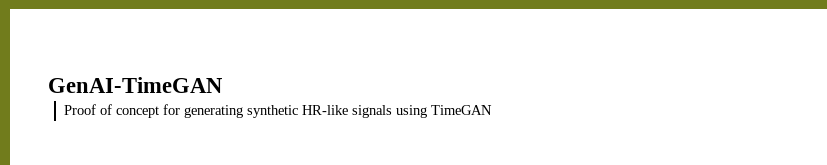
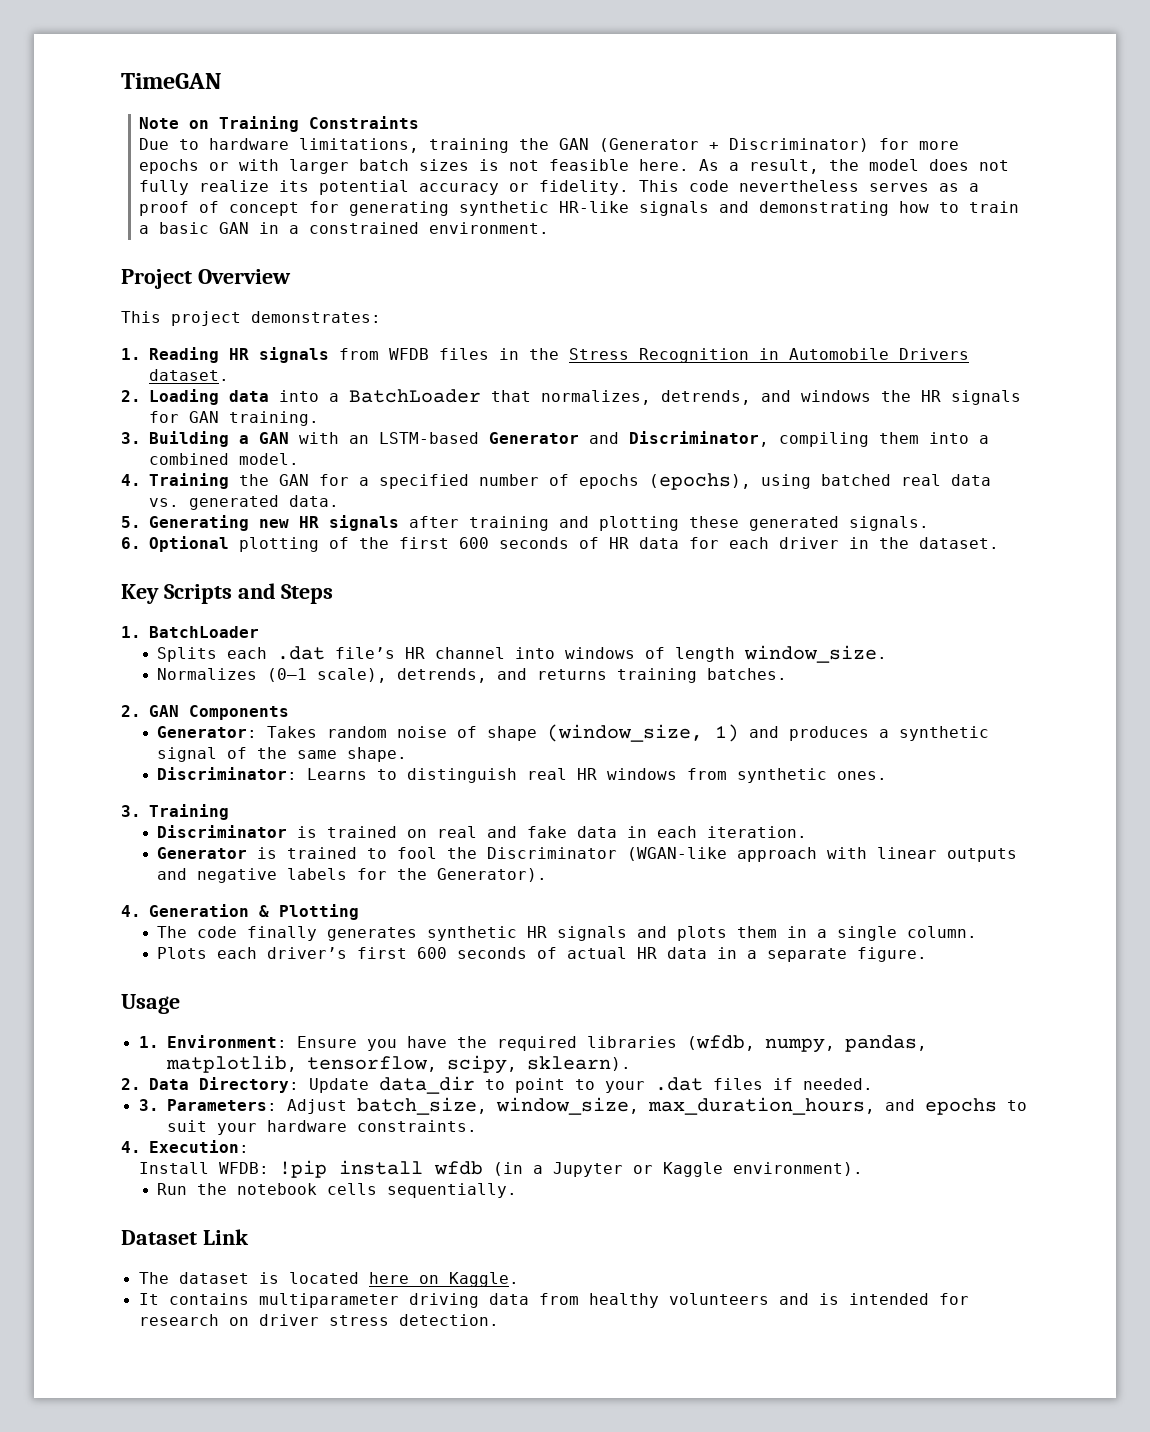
- GenAI-TimeGAN
- Proof of concept for generating synthetic HR-like signals using TimeGAN
+ TimeGAN
+ Note on Training Constraints
+ Due to hardware limitations, training the GAN (Generator + Discriminator) for more epochs or with larger batch sizes is not feasible here. As a result, the model does not fully realize its potential accuracy or fidelity. This code nevertheless serves as a proof of concept for generating synthetic HR-like signals and demonstrating how to train a basic GAN in a constrained environment.
+ Project Overview
+ This project demonstrates:
+ 1. Reading HR signals from WFDB files in the Stress Recognition in Automobile Drivers dataset.
+ 2. Loading data into a BatchLoader that normalizes, detrends, and windows the HR signals for GAN training.
+ 3. Building a GAN with an LSTM-based Generator and Discriminator, compiling them into a combined model.
+ 4. Training the GAN for a specified number of epochs (epochs), using batched real data vs. generated data.
+ 5. Generating new HR signals after training and plotting these generated signals.
+ 6. Optional plotting of the first 600 seconds of HR data for each driver in the dataset.
+ Key Scripts and Steps
+ 1. BatchLoader
+ Splits each .dat file’s HR channel into windows of length window_size.
+ Normalizes (0–1 scale), detrends, and returns training batches.
+ 2. GAN Components
+ Generator: Takes random noise of shape (window_size, 1) and produces a synthetic signal of the same shape.
+ Discriminator: Learns to distinguish real HR windows from synthetic ones.
+ 3. Training
+ Discriminator is trained on real and fake data in each iteration.
+ Generator is trained to fool the Discriminator (WGAN-like approach with linear outputs and negative labels for the Generator).
+ 4. Generation & Plotting
+ The code finally generates synthetic HR signals and plots them in a single column.
+ Plots each driver’s first 600 seconds of actual HR data in a separate figure.
+ Usage
+ 1. Environment: Ensure you have the required libraries (wfdb, numpy, pandas, matplotlib, tensorflow, scipy, sklearn).
+ 2. Data Directory: Update data_dir to point to your .dat files if needed.
+ 3. Parameters: Adjust batch_size, window_size, max_duration_hours, and epochs to suit your hardware constraints.
+ 4. Execution:
+ Install WFDB: !pip install wfdb (in a Jupyter or Kaggle environment).
+ Run the notebook cells sequentially.
+ Dataset Link
+ The dataset is located here on Kaggle.
+ It contains multiparameter driving data from healthy volunteers and is intended for research on driver stress detection.

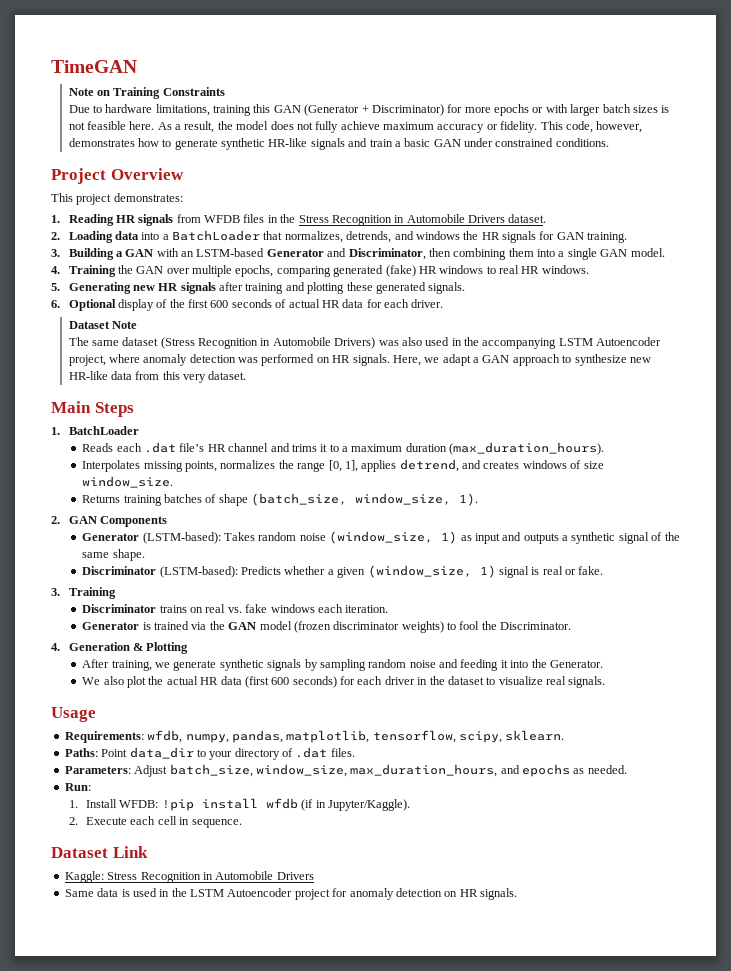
- Due to hardware limitations, training the GAN (Generator + Discriminator) for more epochs or with larger batch sizes is not feasible here.
+ Due to hardware limitations, training this GAN (Generator + Discriminator) for more epochs or with larger batch sizes is not feasible here.
- As a result, the model does not fully realize its potential accuracy or fidelity.
+ As a result, the model does not fully achieve maximum accuracy or fidelity.
- This code nevertheless serves as a proof of concept for generating synthetic HR-like signals and demonstrating how to train a basic GAN in a constrained environment.
+ This code, however, demonstrates how to generate synthetic HR-like signals and train a basic GAN under constrained conditions.
- 3. Building a GAN with an LSTM-based Generator and Discriminator, compiling them into a combined model.
+ 3. Building a GAN with an LSTM-based Generator and Discriminator, then combining them into a single GAN model.
- 4. Training the GAN for a specified number of epochs (epochs), using batched real data vs. generated data.
+ 4. Training the GAN over multiple epochs, comparing generated (fake) HR windows to real HR windows.
- 6. Optional plotting of the first 600 seconds of HR data for each driver in the dataset.
- Key Scripts and Steps
+ 6. Optional display of the first 600 seconds of actual HR data for each driver.
+ Dataset Note
+ The same dataset (Stress Recognition in Automobile Drivers) was also used in the accompanying LSTM Autoencoder project, where anomaly detection was performed on HR signals. Here, we adapt a GAN approach to synthesize new HR-like data from this very dataset.
+ Main Steps
- Splits each .dat file’s HR channel into windows of length window_size.
+ Reads each .dat file’s HR channel and trims it to a maximum duration (max_duration_hours).
+ Interpolates missing points, normalizes the range [0, 1], applies detrend, and creates windows of size window_size.
- Normalizes (0–1 scale), detrends, and returns training batches.
+ Returns training batches of shape (batch_size, window_size, 1).
- Generator: Takes random noise of shape (window_size, 1) and produces a synthetic signal of the same shape.
+ Generator (LSTM-based): Takes random noise (window_size, 1) as input and outputs a synthetic signal of the same shape.
- Discriminator: Learns to distinguish real HR windows from synthetic ones.
+ Discriminator (LSTM-based): Predicts whether a given (window_size, 1) signal is real or fake.
  3. Training
- Discriminator is trained on real and fake data in each iteration.
+ Discriminator trains on real vs. fake windows each iteration.
- Generator is trained to fool the Discriminator (WGAN-like approach with linear outputs and negative labels for the Generator).
+ Generator is trained via the GAN model (frozen discriminator weights) to fool the Discriminator.
  4. Generation & Plotting
- The code finally generates synthetic HR signals and plots them in a single column.
- Plots each driver’s first 600 seconds of actual HR data in a separate figure.
+ After training, we generate synthetic signals by sampling random noise and feeding it into the Generator.
+ We also plot the actual HR data (first 600 seconds) for each driver in the dataset to visualize real signals.
  Usage
- 1. Environment: Ensure you have the required libraries (wfdb, numpy, pandas, matplotlib, tensorflow, scipy, sklearn).
- 2. Data Directory: Update data_dir to point to your .dat files if needed.
- 3. Parameters: Adjust batch_size, window_size, max_duration_hours, and epochs to suit your hardware constraints.
- 4. Execution:
- Install WFDB: !pip install wfdb (in a Jupyter or Kaggle environment).
- Run the notebook cells sequentially.
+ Requirements: wfdb, numpy, pandas, matplotlib, tensorflow, scipy, sklearn.
+ Paths: Point data_dir to your directory of .dat files.
+ Parameters: Adjust batch_size, window_size, max_duration_hours, and epochs as needed.
+ Run:
+ 1. Install WFDB: !pip install wfdb (if in Jupyter/Kaggle).
+ 2. Execute each cell in sequence.
  Dataset Link
- The dataset is located here on Kaggle.
- It contains multiparameter driving data from healthy volunteers and is intended for research on driver stress detection.
+ Kaggle: Stress Recognition in Automobile Drivers
+ Same data is used in the LSTM Autoencoder project for anomaly detection on HR signals.

